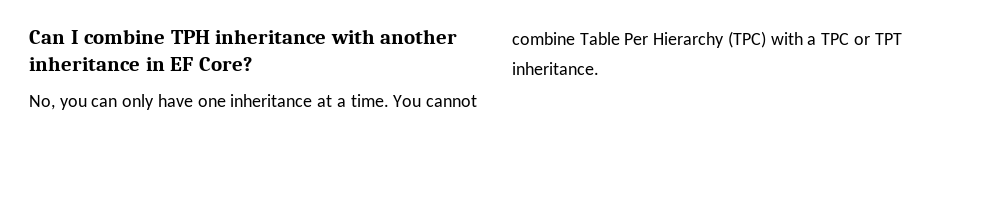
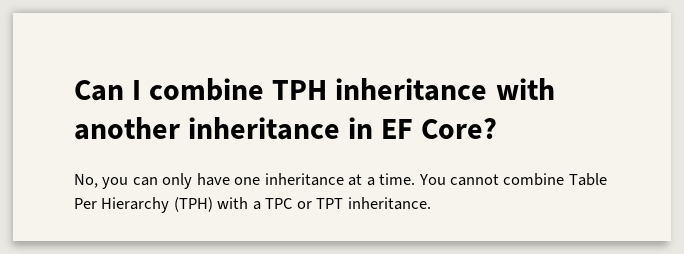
- You cannot combine Table Per Hierarchy (TPC) with a TPC or TPT inheritance.
+ You cannot combine Table Per Hierarchy (TPH) with a TPC or TPT inheritance.

